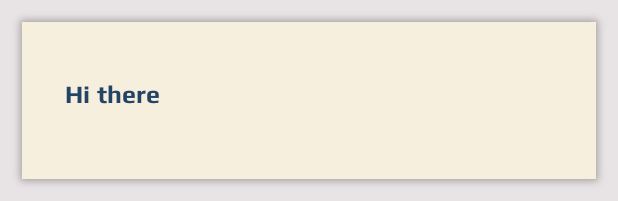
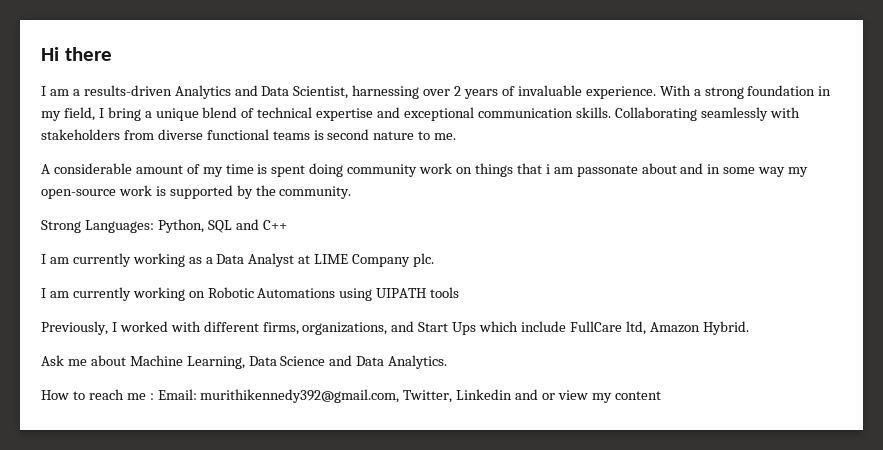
+ I am a results-driven Analytics and Data Scientist, harnessing over 2 years of invaluable experience. With a strong foundation in my field, I bring a unique blend of technical expertise and exceptional communication skills. Collaborating seamlessly with stakeholders from diverse functional teams is second nature to me.
+ A considerable amount of my time is spent doing community work on things that i am passonate about and in some way my open-source work is supported by the community.
+ Strong Languages: Python, SQL and C++
+ I am currently working as a Data Analyst at LIME Company plc.
+ I am currently working on Robotic Automations using UIPATH tools
+ Previously, I worked with different firms, organizations, and Start Ups which include FullCare ltd, Amazon Hybrid.
+ Ask me about Machine Learning, Data Science and Data Analytics.
+ How to reach me : Email: murithikennedy392@gmail.com, Twitter, Linkedin and or view my content

